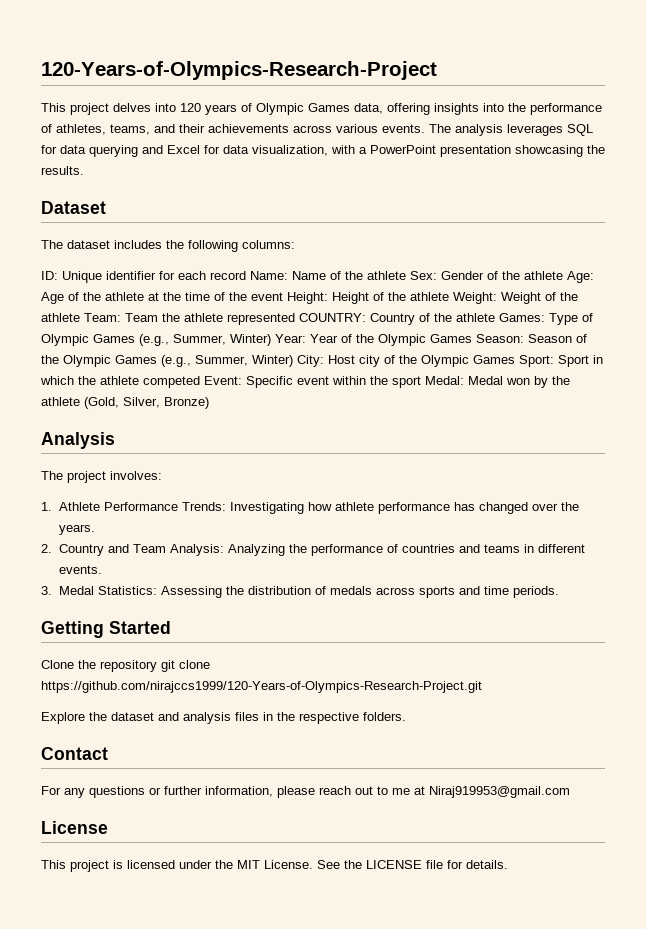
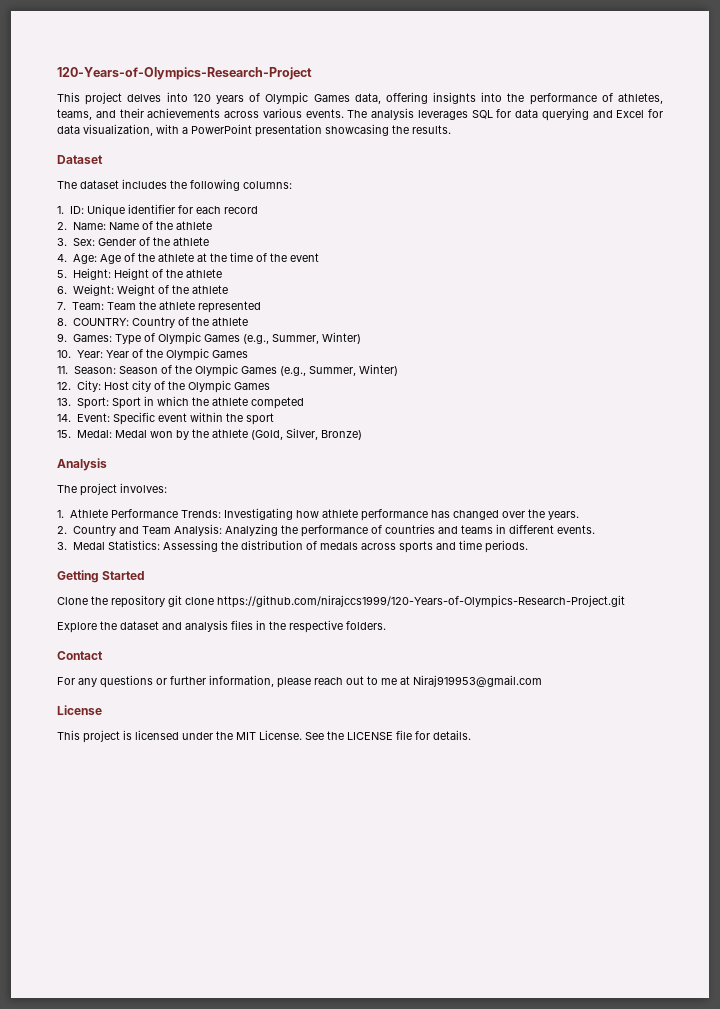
- ID:
+ 1. ID:
- Unique identifier for each record Name:
+ Unique identifier for each record
+ 2. Name:
- Name of the athlete Sex:
+ Name of the athlete
+ 3. Sex:
- Gender of the athlete Age:
+ Gender of the athlete
+ 4. Age:
- Age of the athlete at the time of the event Height:
+ Age of the athlete at the time of the event
+ 5. Height:
- Height of the athlete Weight:
+ Height of the athlete
+ 6. Weight:
- Weight of the athlete Team:
+ Weight of the athlete
+ 7. Team:
- Team the athlete represented COUNTRY:
+ Team the athlete represented
+ 8. COUNTRY:
- Country of the athlete Games:
+ Country of the athlete
+ 9. Games:
- Type of Olympic Games (e.g., Summer, Winter) Year:
+ Type of Olympic Games (e.g., Summer, Winter)
+ 10. Year:
- Year of the Olympic Games Season:
+ Year of the Olympic Games
+ 11. Season:
- Season of the Olympic Games (e.g., Summer, Winter) City:
+ Season of the Olympic Games (e.g., Summer, Winter)
+ 12. City:
- Host city of the Olympic Games Sport:
+ Host city of the Olympic Games
+ 13. Sport:
- Sport in which the athlete competed Event:
+ Sport in which the athlete competed
+ 14. Event:
- Specific event within the sport Medal:
+ Specific event within the sport
+ 15. Medal:

